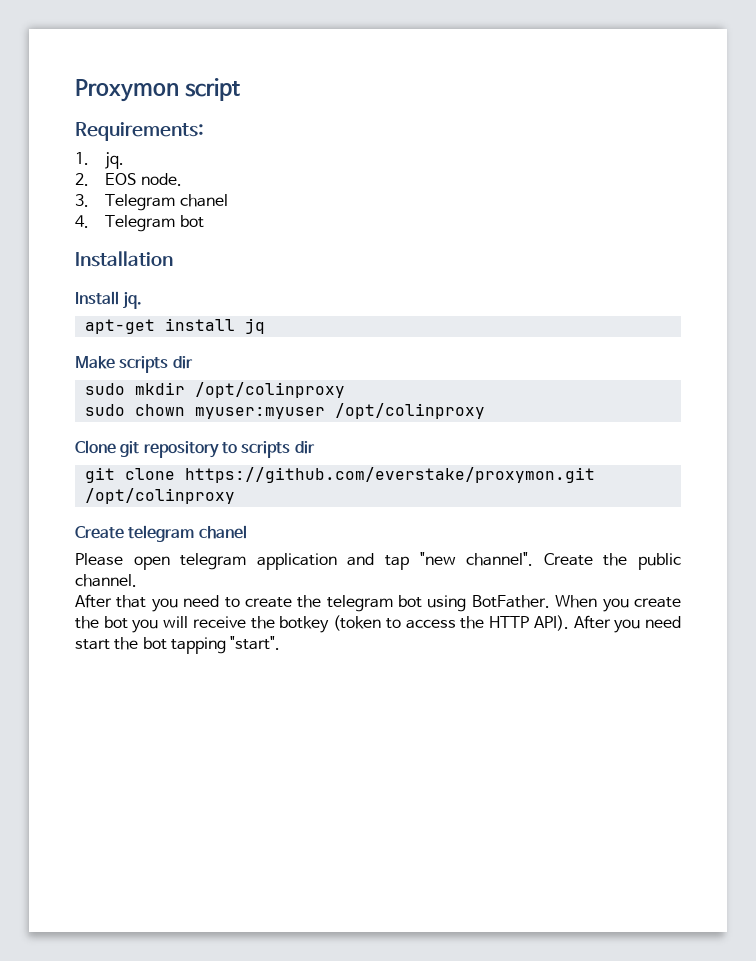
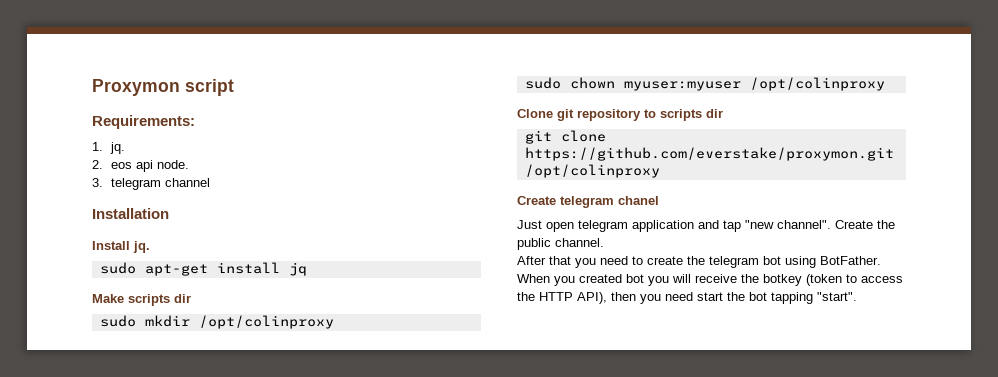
- 2. EOS node.
+ 2. eos api node.
- 3. Telegram chanel
- 4. Telegram bot
+ 3. telegram channel
- apt-get install jq
+ sudo apt-get install jq
- Please open telegram application and tap "new channel".
+ Just open telegram application and tap "new channel".
- When you create the bot you will receive the botkey (token to access the HTTP API). After you need start the bot tapping "start".
+ When you created bot you will receive the botkey (token to access the HTTP API), then you need start the bot tapping "start".

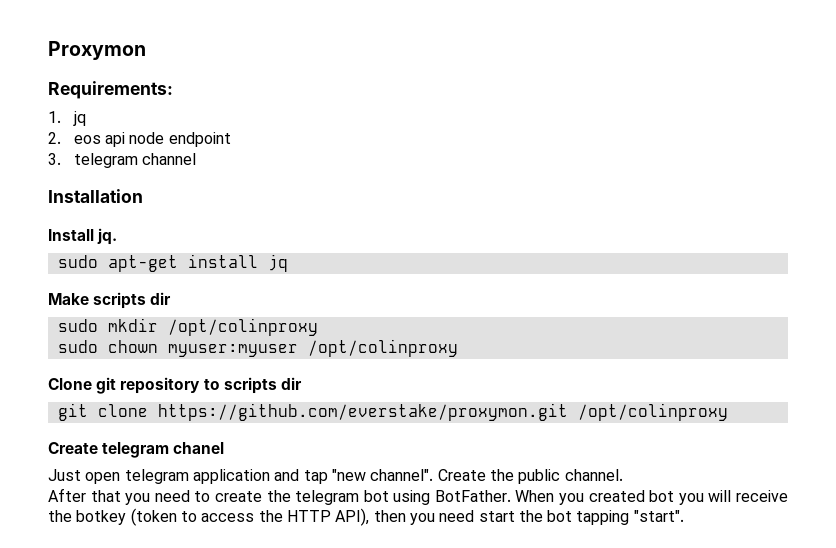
- Proxymon script
+ Proxymon
- 1. jq.
+ 1. jq
- 2. eos api node.
+ 2. eos api node endpoint

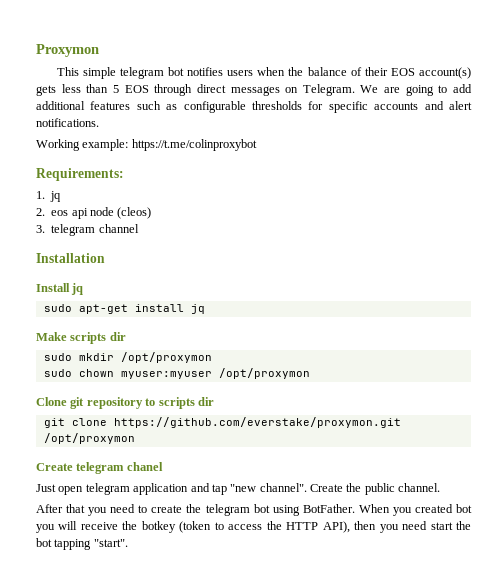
+ This simple telegram bot notifies users when the balance of their EOS account(s) gets less than 5 EOS through direct messages on Telegram. We are going to add additional features such as configurable thresholds for specific accounts and alert notifications.
+ Working example: https://t.me/colinproxybot
- 2. eos api node endpoint
+ 2. eos api node (cleos)
- Install jq.
+ Install jq
- sudo mkdir /opt/colinproxy
+ sudo mkdir /opt/proxymon
- sudo chown myuser:myuser /opt/colinproxy
+ sudo chown myuser:myuser /opt/proxymon
- git clone https://github.com/everstake/proxymon.git /opt/colinproxy
+ git clone https://github.com/everstake/proxymon.git /opt/proxymon

